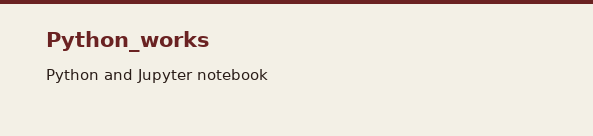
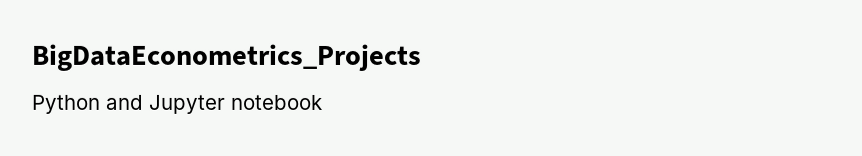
- Python_works
+ BigDataEconometrics_Projects

